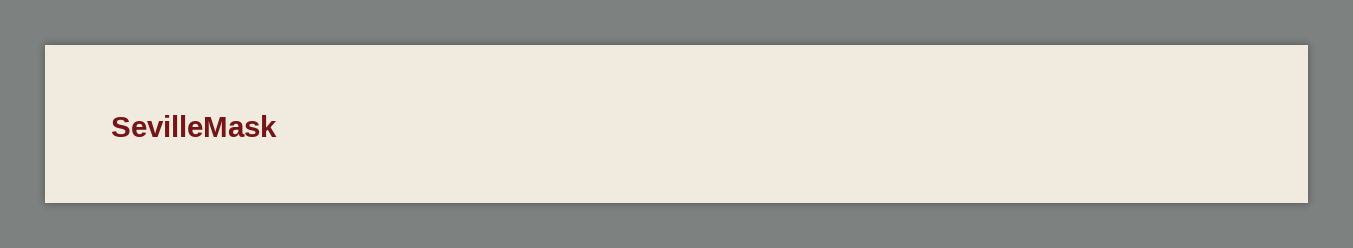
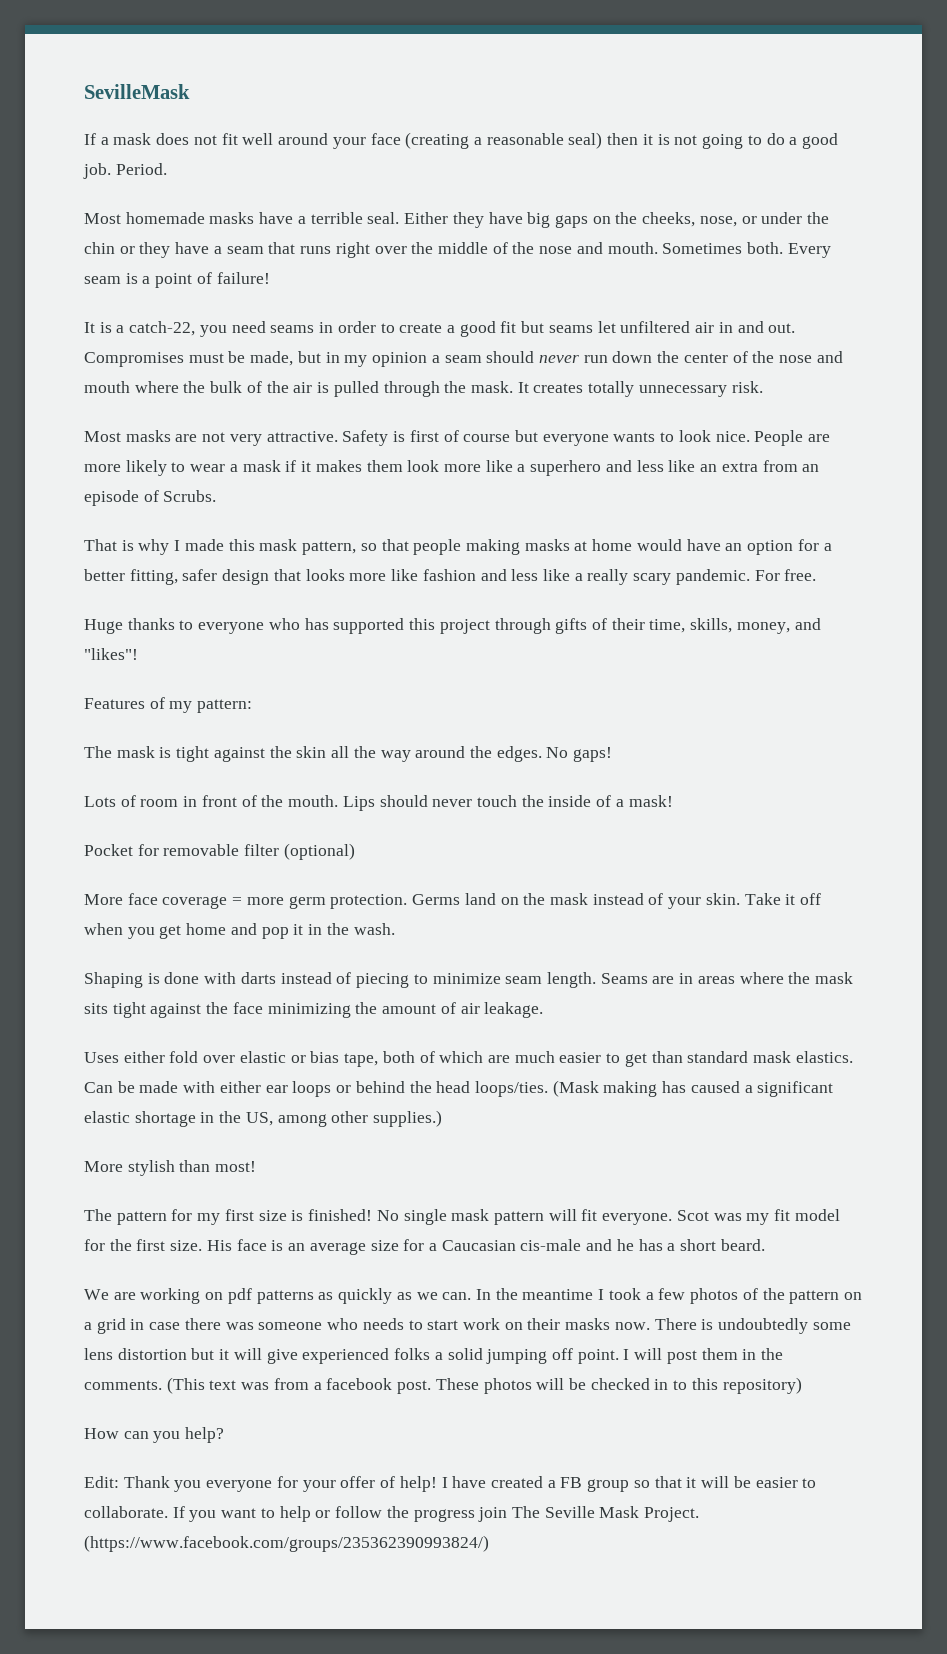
+ If a mask does not fit well around your face (creating a reasonable seal) then it is not going to do a good job. Period.
+ Most homemade masks have a terrible seal. Either they have big gaps on the cheeks, nose, or under the chin or they have a seam that runs right over the middle of the nose and mouth. Sometimes both. Every seam is a point of failure!
+ It is a catch-22, you need seams in order to create a good fit but seams let unfiltered air in and out. Compromises must be made, but in my opinion a seam should never run down the center of the nose and mouth where the bulk of the air is pulled through the mask. It creates totally unnecessary risk.
+ Most masks are not very attractive. Safety is first of course but everyone wants to look nice. People are more likely to wear a mask if it makes them look more like a superhero and less like an extra from an episode of Scrubs.
+ That is why I made this mask pattern, so that people making masks at home would have an option for a better fitting, safer design that looks more like fashion and less like a really scary pandemic. For free.
+ Huge thanks to everyone who has supported this project through gifts of their time, skills, money, and "likes"!
+ Features of my pattern:
+ The mask is tight against the skin all the way around the edges. No gaps!
+ Lots of room in front of the mouth. Lips should never touch the inside of a mask!
+ Pocket for removable filter (optional)
+ More face coverage = more germ protection. Germs land on the mask instead of your skin. Take it off when you get home and pop it in the wash.
+ Shaping is done with darts instead of piecing to minimize seam length. Seams are in areas where the mask sits tight against the face minimizing the amount of air leakage.
+ Uses either fold over elastic or bias tape, both of which are much easier to get than standard mask elastics. Can be made with either ear loops or behind the head loops/ties. (Mask making has caused a significant elastic shortage in the US, among other supplies.)
+ More stylish than most!
+ The pattern for my first size is finished! No single mask pattern will fit everyone. Scot was my fit model for the first size. His face is an average size for a Caucasian cis-male and he has a short beard.
+ We are working on pdf patterns as quickly as we can. In the meantime I took a few photos of the pattern on a grid in case there was someone who needs to start work on their masks now. There is undoubtedly some lens distortion but it will give experienced folks a solid jumping off point. I will post them in the comments. (This text was from a facebook post. These photos will be checked in to this repository)
+ How can you help?
+ Edit: Thank you everyone for your offer of help! I have created a FB group so that it will be easier to collaborate. If you want to help or follow the progress join The Seville Mask Project. (https://www.facebook.com/groups/235362390993824/)

